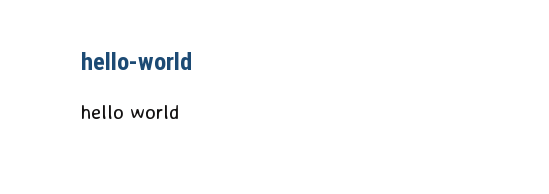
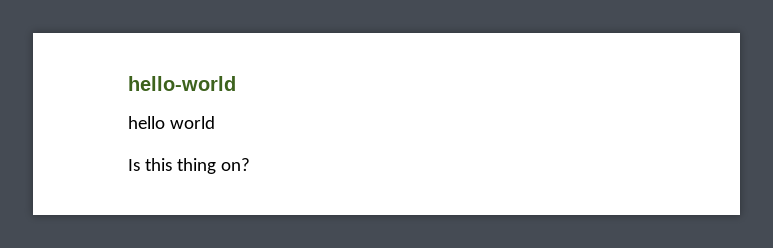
+ Is this thing on?

